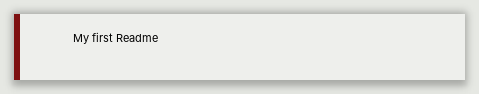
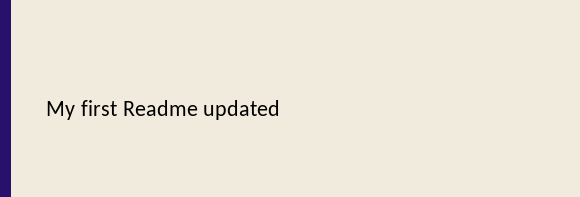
- My first Readme
+ My first Readme updated

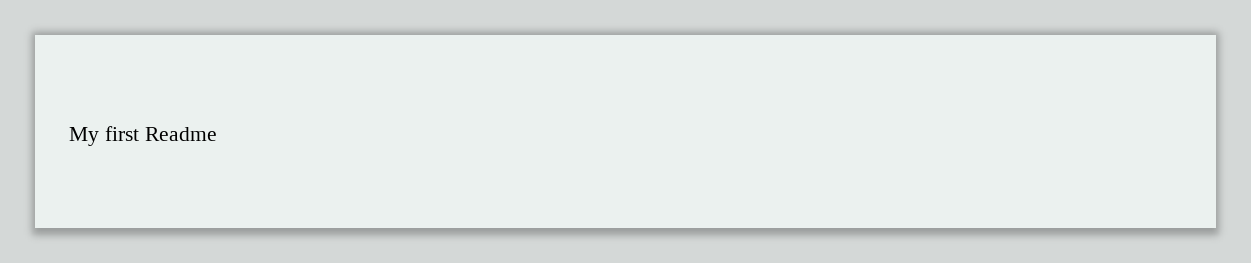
- My first Readme updated
+ My first Readme

